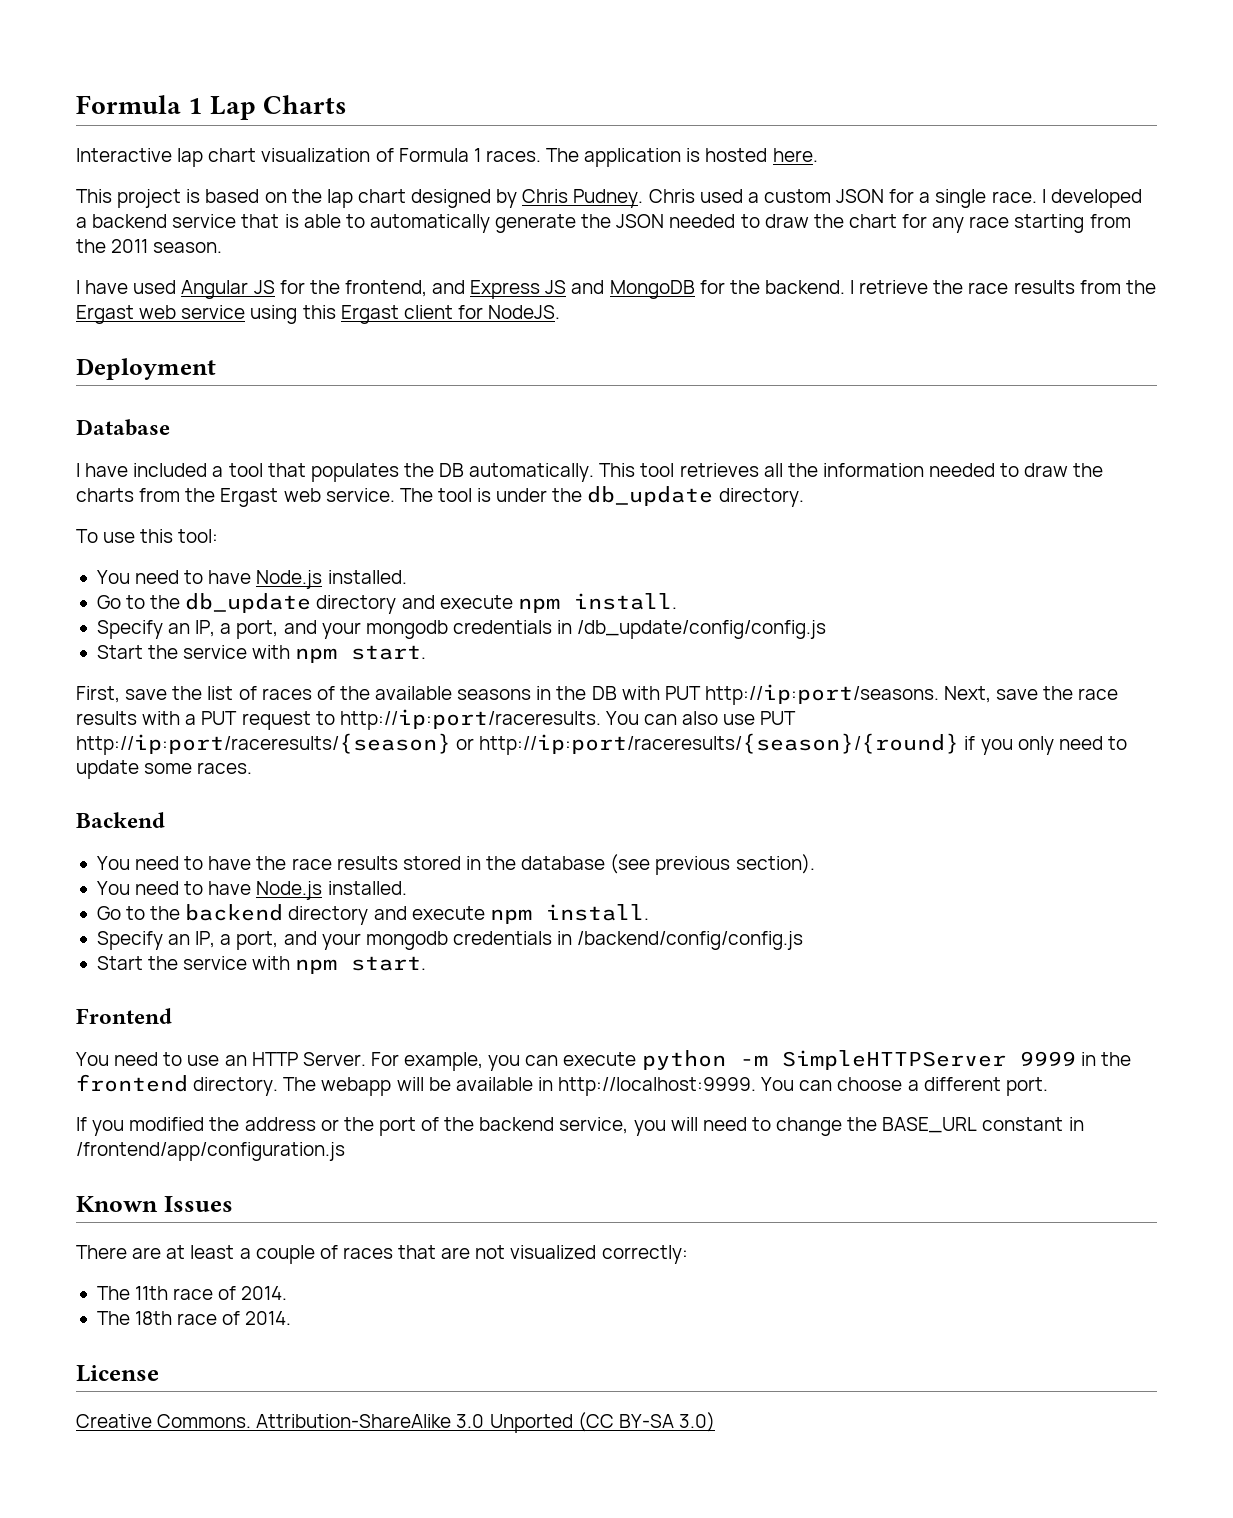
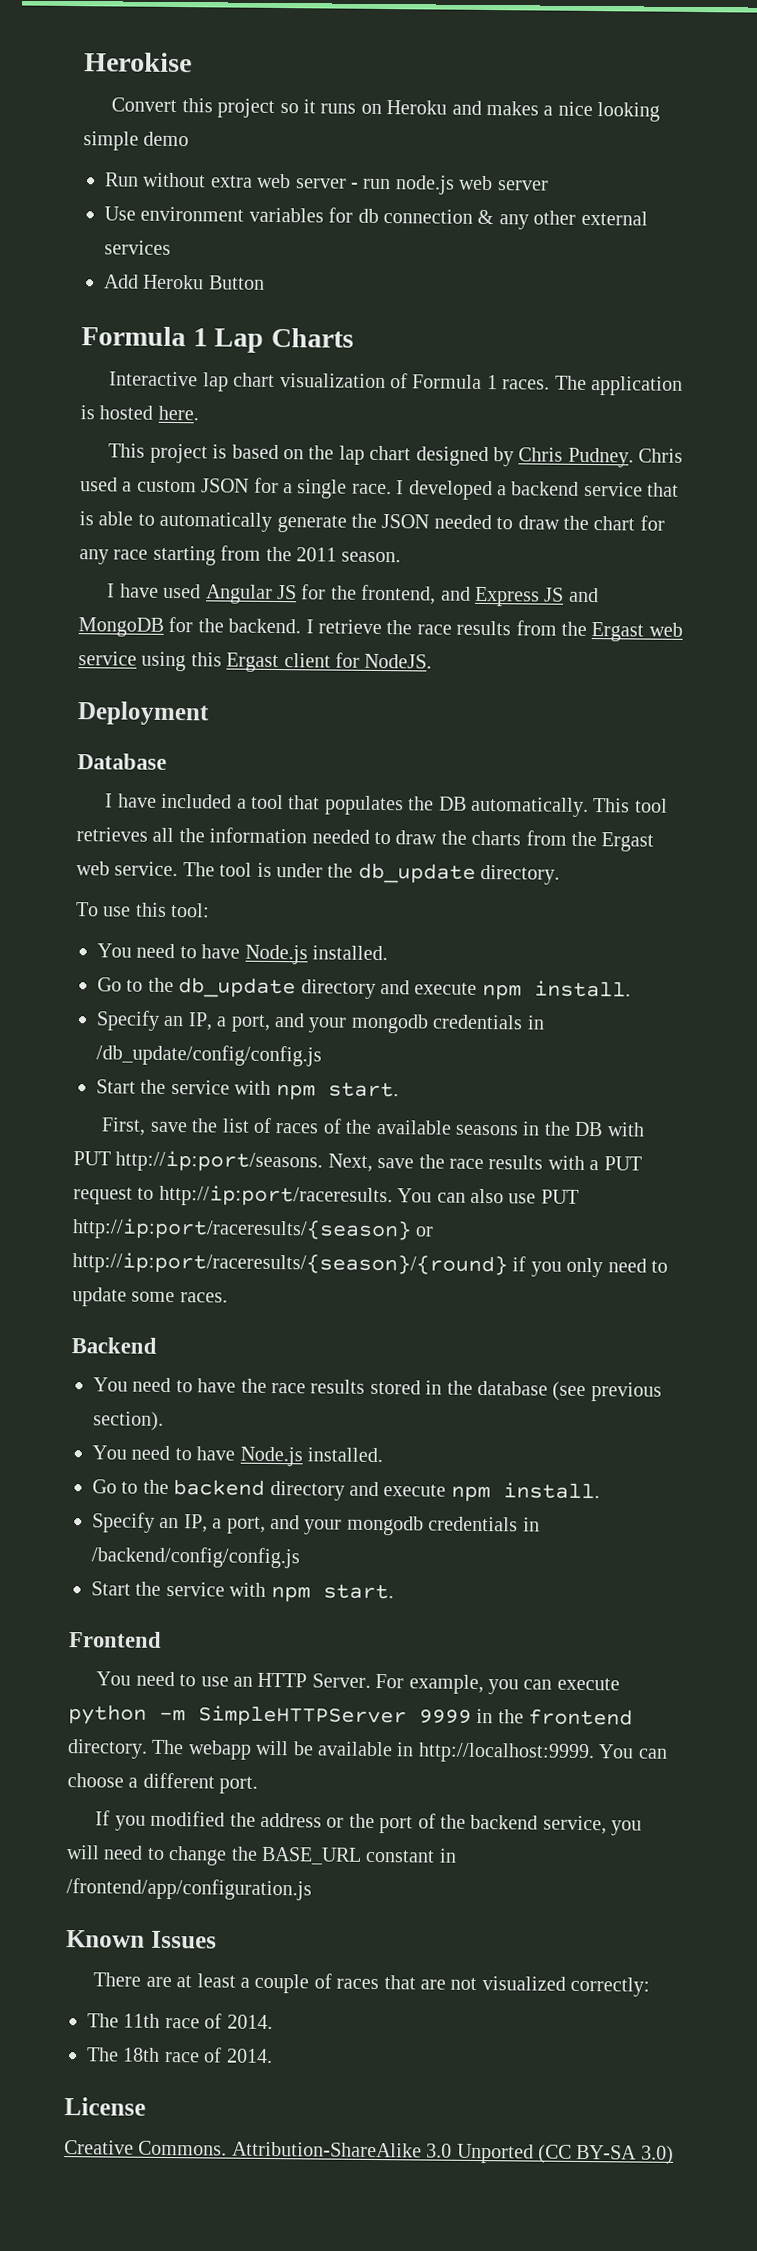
+ Herokise
+ Convert this project so it runs on Heroku and makes a nice looking simple demo
+ Run without extra web server - run node.js web server
+ Use environment variables for db connection & any other external services
+ Add Heroku Button

